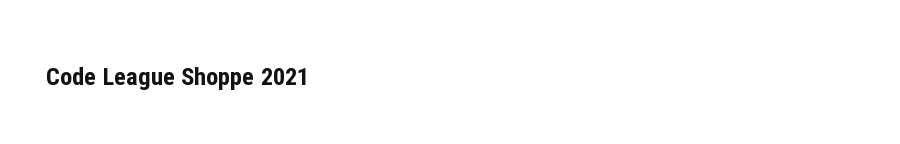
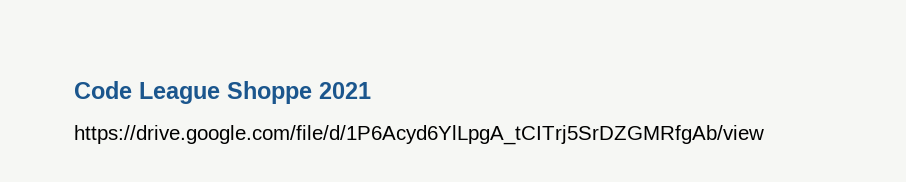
+ https://drive.google.com/file/d/1P6Acyd6YlLpgA_tCITrj5SrDZGMRfgAb/view

